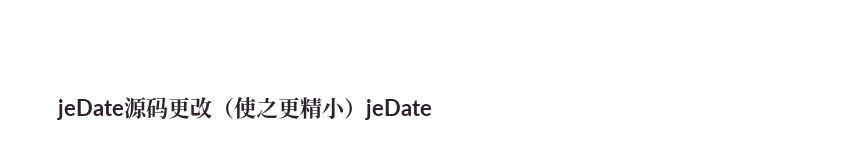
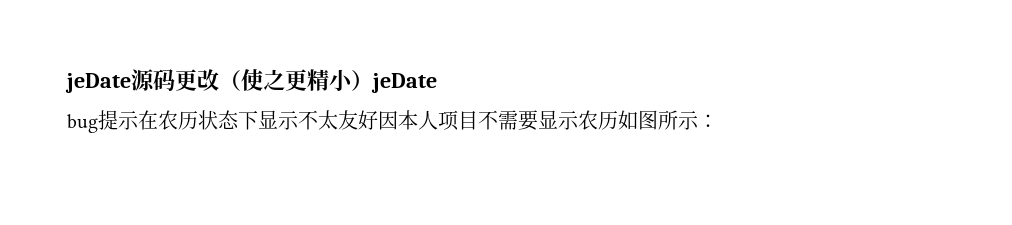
+ bug提示在农历状态下显示不太友好因本人项目不需要显示农历如图所示：

